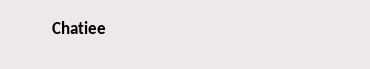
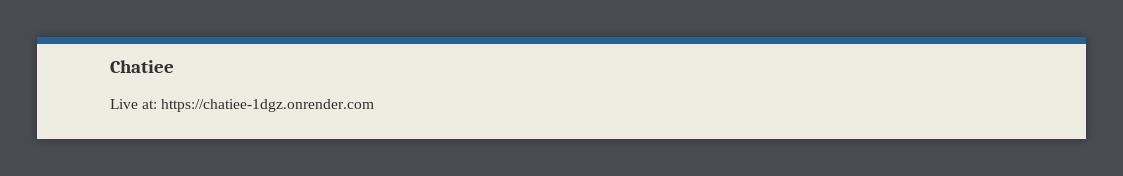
+ Live at: https://chatiee-1dgz.onrender.com

